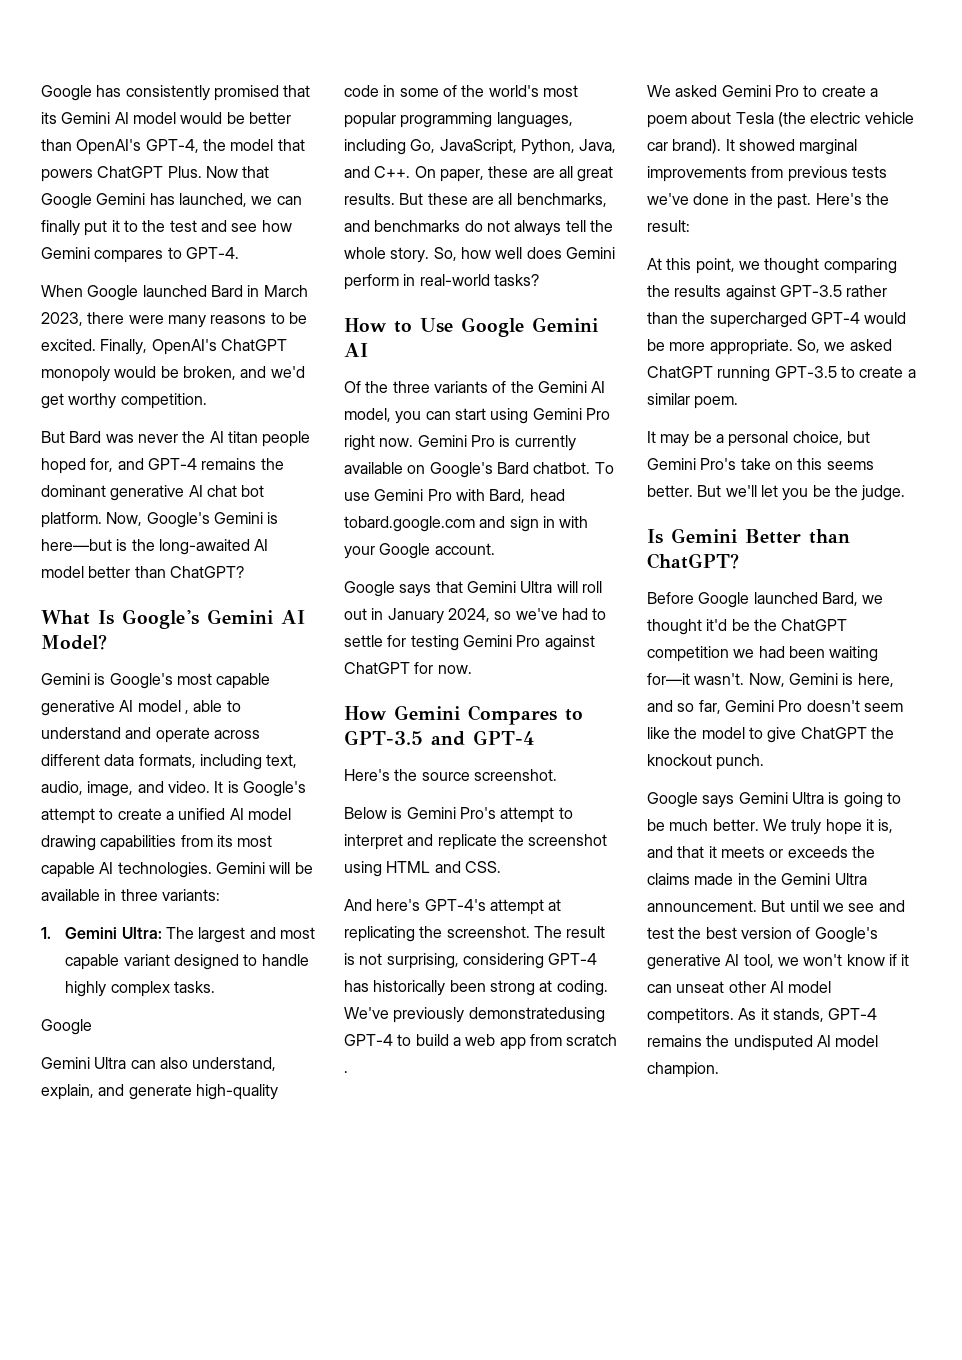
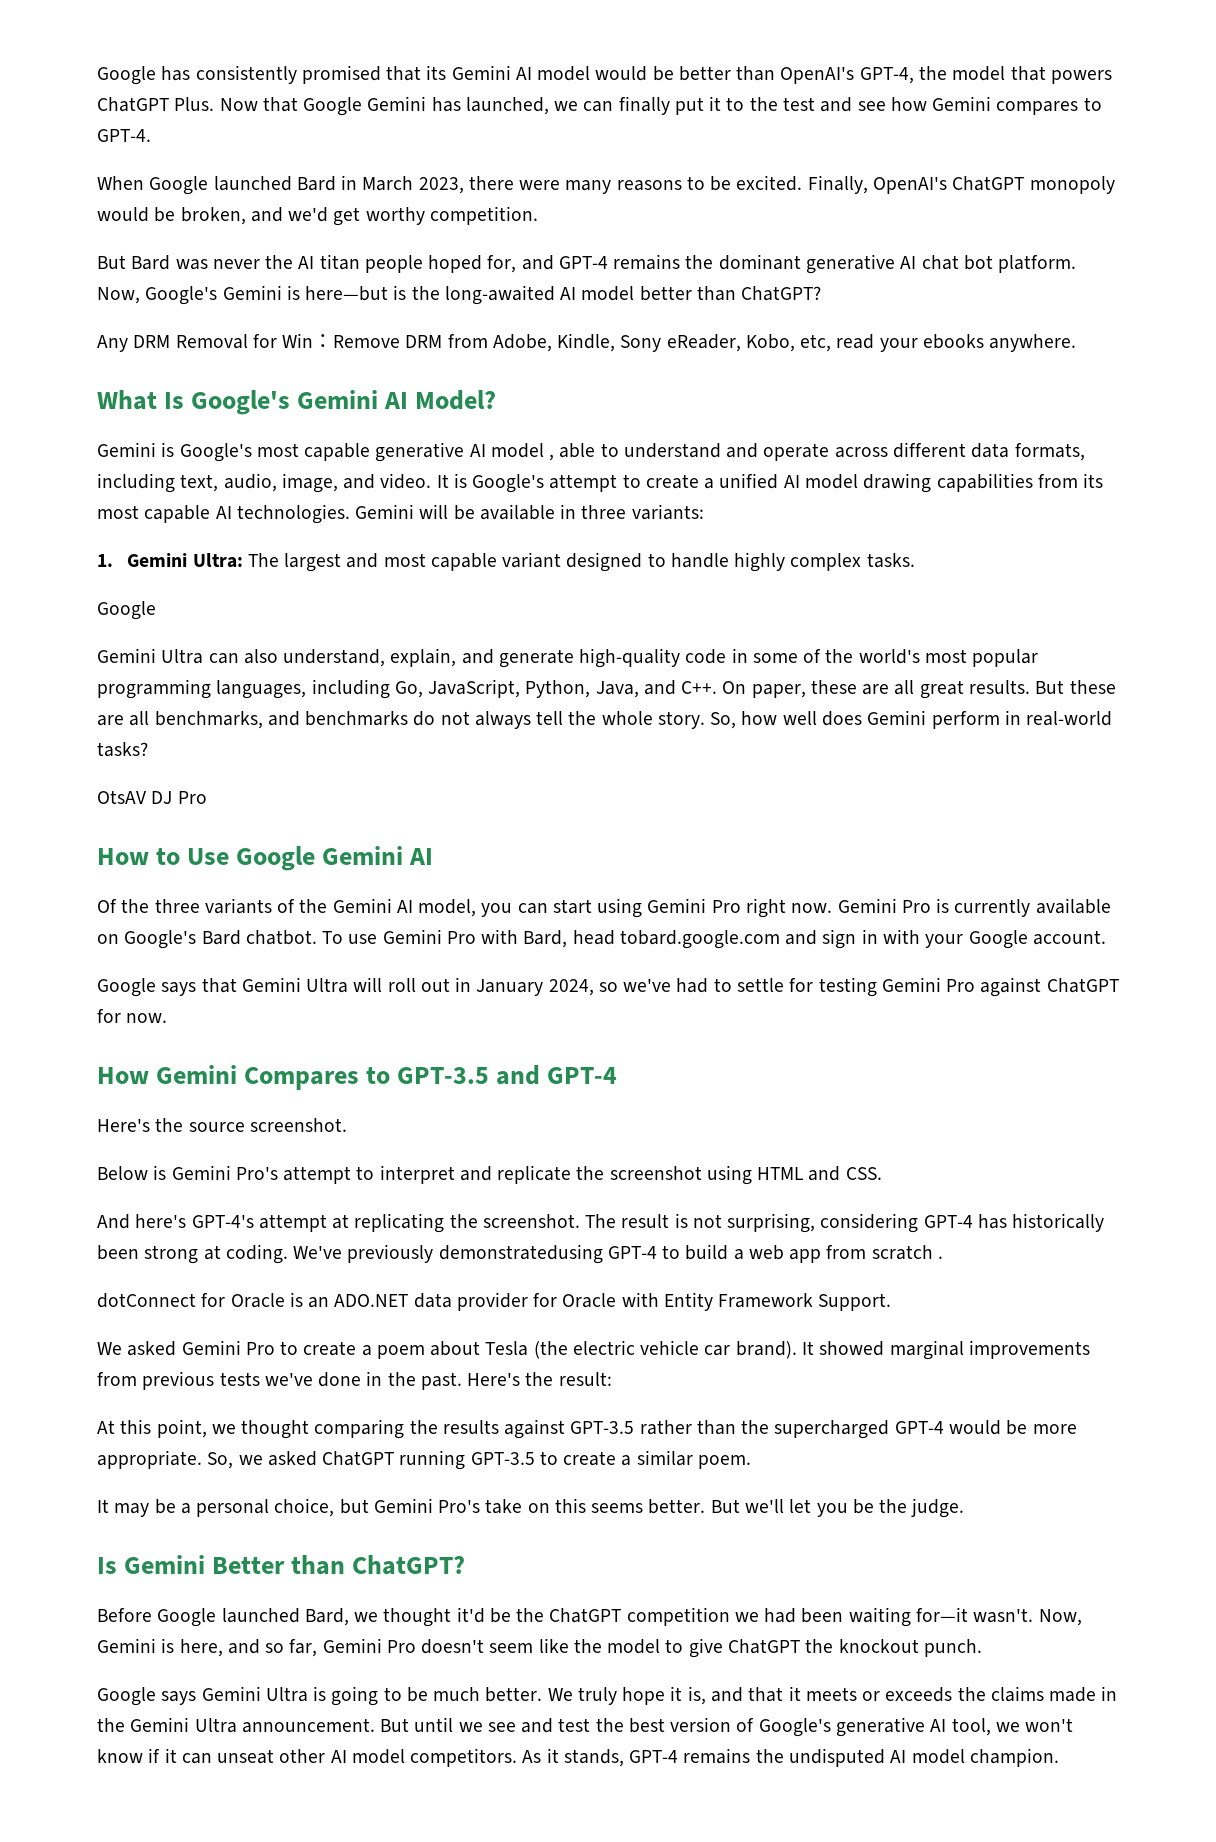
+ Any DRM Removal for Win：Remove DRM from Adobe, Kindle, Sony eReader, Kobo, etc, read your ebooks anywhere.
+ OtsAV DJ Pro
+ dotConnect for Oracle is an ADO.NET data provider for Oracle with Entity Framework Support.

